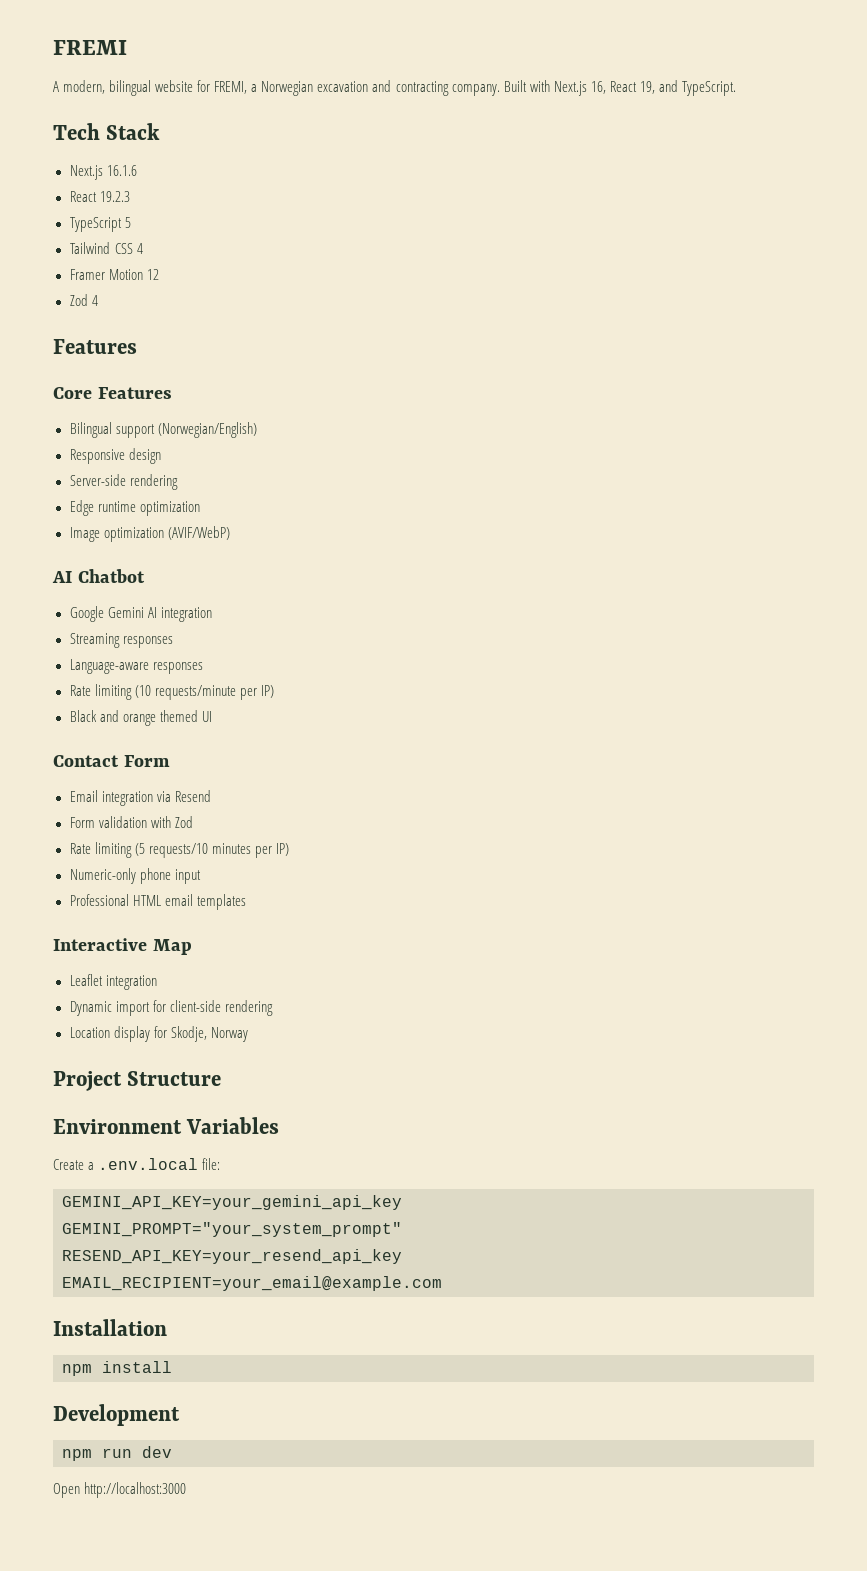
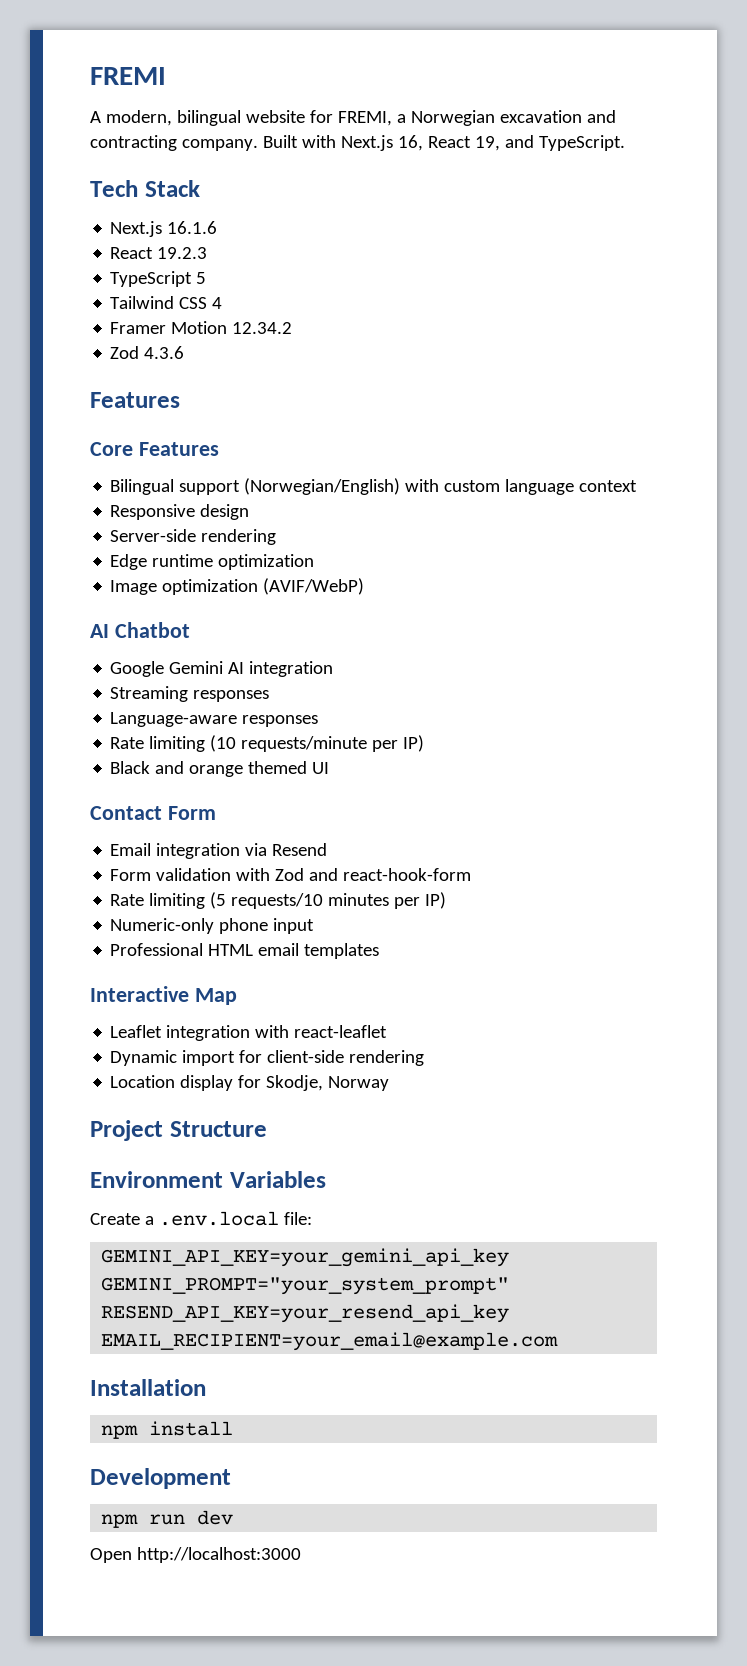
- Framer Motion 12
- Zod 4
+ Framer Motion 12.34.2
+ Zod 4.3.6
- Bilingual support (Norwegian/English)
+ Bilingual support (Norwegian/English) with custom language context
- Form validation with Zod
+ Form validation with Zod and react-hook-form
- Leaflet integration
+ Leaflet integration with react-leaflet

